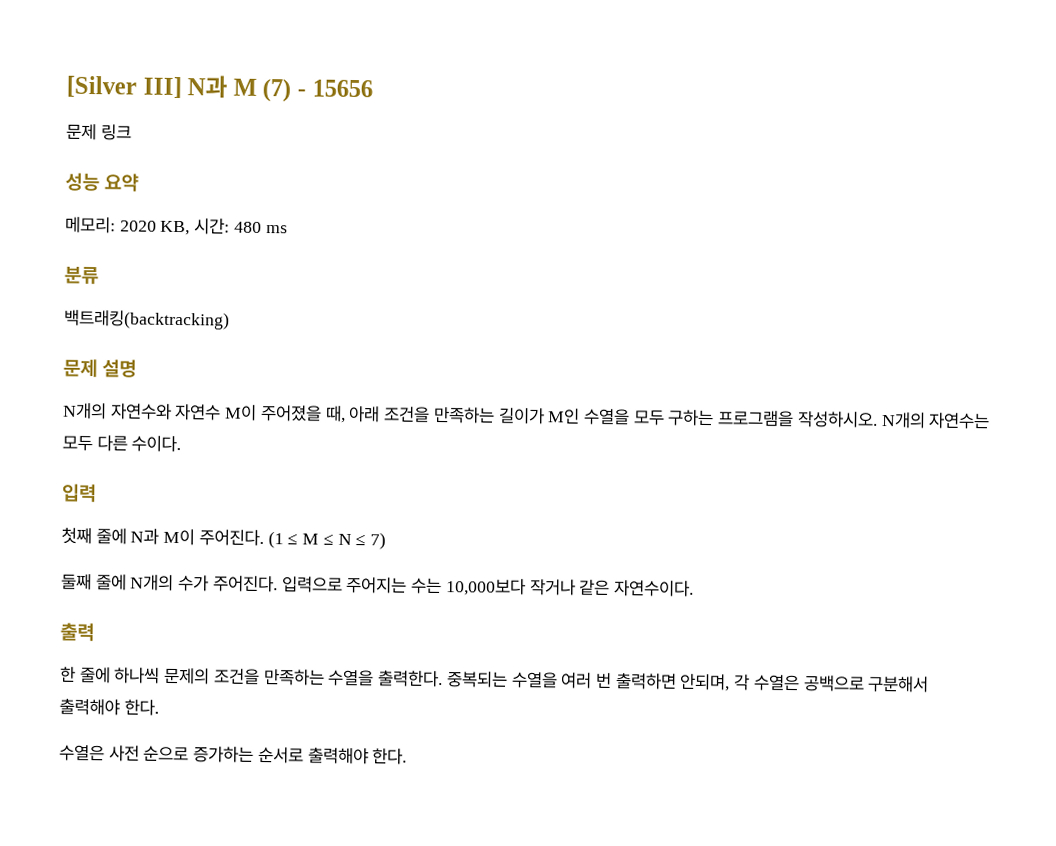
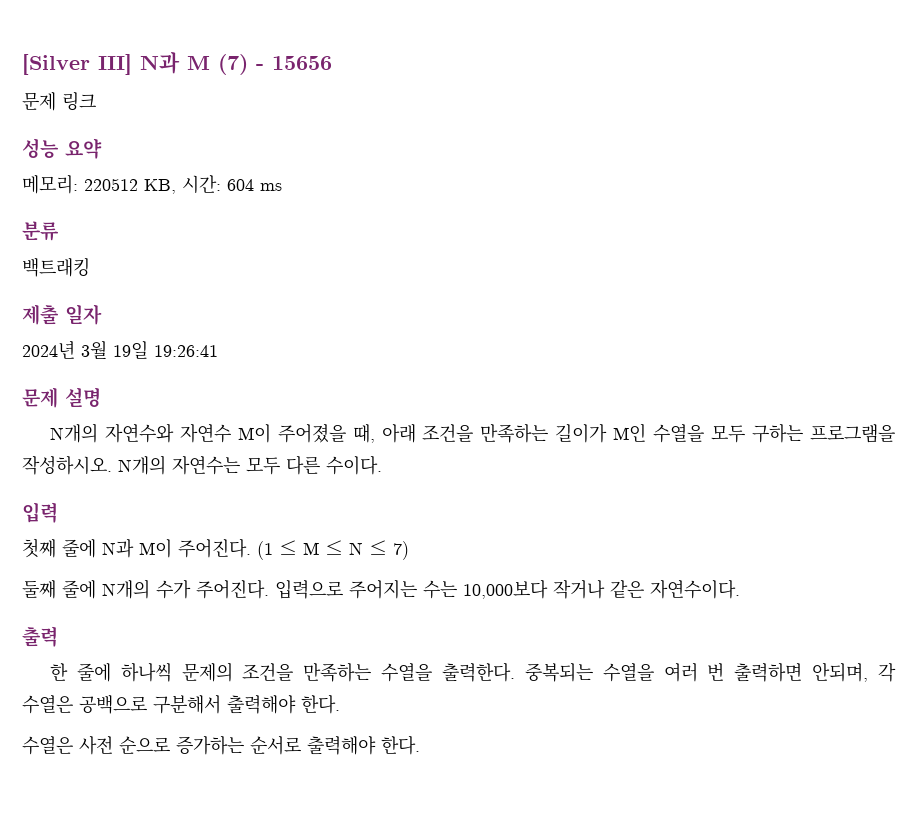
- 메모리: 2020 KB, 시간: 480 ms
+ 메모리: 220512 KB, 시간: 604 ms
- 백트래킹(backtracking)
+ 백트래킹
+ 제출 일자
+ 2024년 3월 19일 19:26:41

